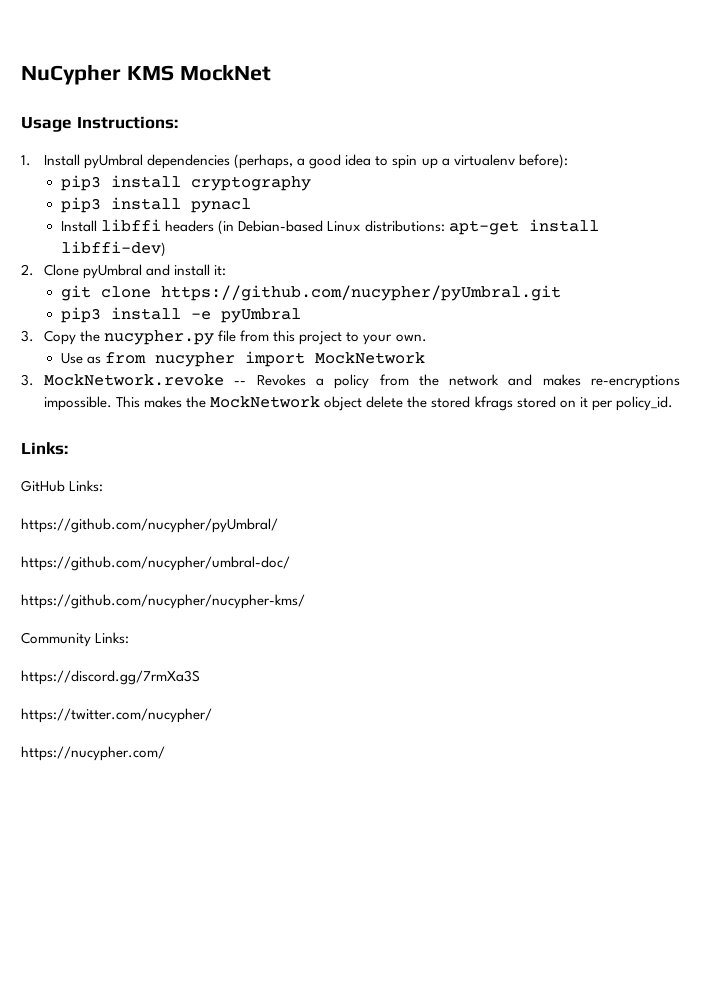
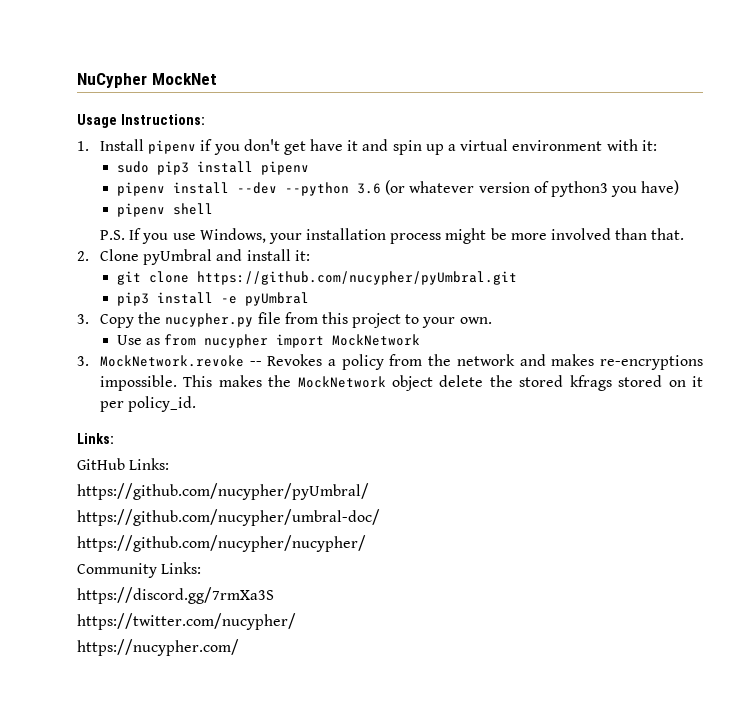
- NuCypher KMS MockNet
+ NuCypher MockNet
- 1. Install pyUmbral dependencies (perhaps, a good idea to spin up a virtualenv before):
- pip3 install cryptography
- pip3 install pynacl
- Install libffi headers (in Debian-based Linux distributions: apt-get install libffi-dev)
+ 1. Install pipenv if you don't get have it and spin up a virtual environment with it:
+ sudo pip3 install pipenv
+ pipenv install --dev --python 3.6 (or whatever version of python3 you have)
+ pipenv shell
+ P.S. If you use Windows, your installation process might be more involved than that.
- https://github.com/nucypher/nucypher-kms/
+ https://github.com/nucypher/nucypher/

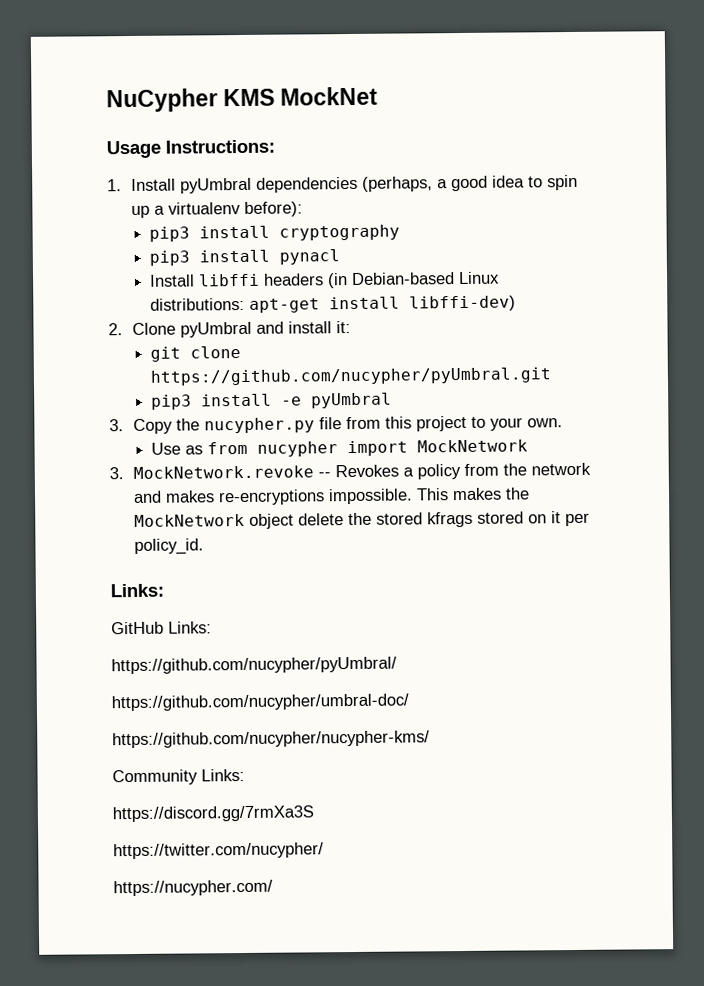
- NuCypher MockNet
+ NuCypher KMS MockNet
- 1. Install pipenv if you don't get have it and spin up a virtual environment with it:
- sudo pip3 install pipenv
- pipenv install --dev --python 3.6 (or whatever version of python3 you have)
- pipenv shell
- P.S. If you use Windows, your installation process might be more involved than that.
+ 1. Install pyUmbral dependencies (perhaps, a good idea to spin up a virtualenv before):
+ pip3 install cryptography
+ pip3 install pynacl
+ Install libffi headers (in Debian-based Linux distributions: apt-get install libffi-dev)
- https://github.com/nucypher/nucypher/
+ https://github.com/nucypher/nucypher-kms/

